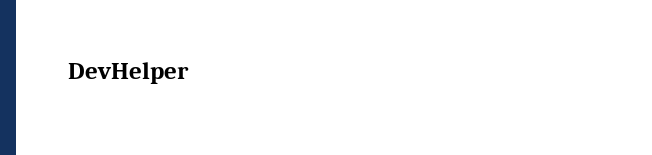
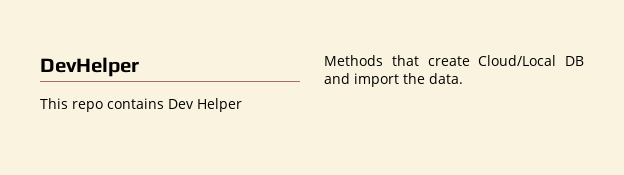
+ This repo contains Dev Helper Methods that create Cloud/Local DB and import the data.

